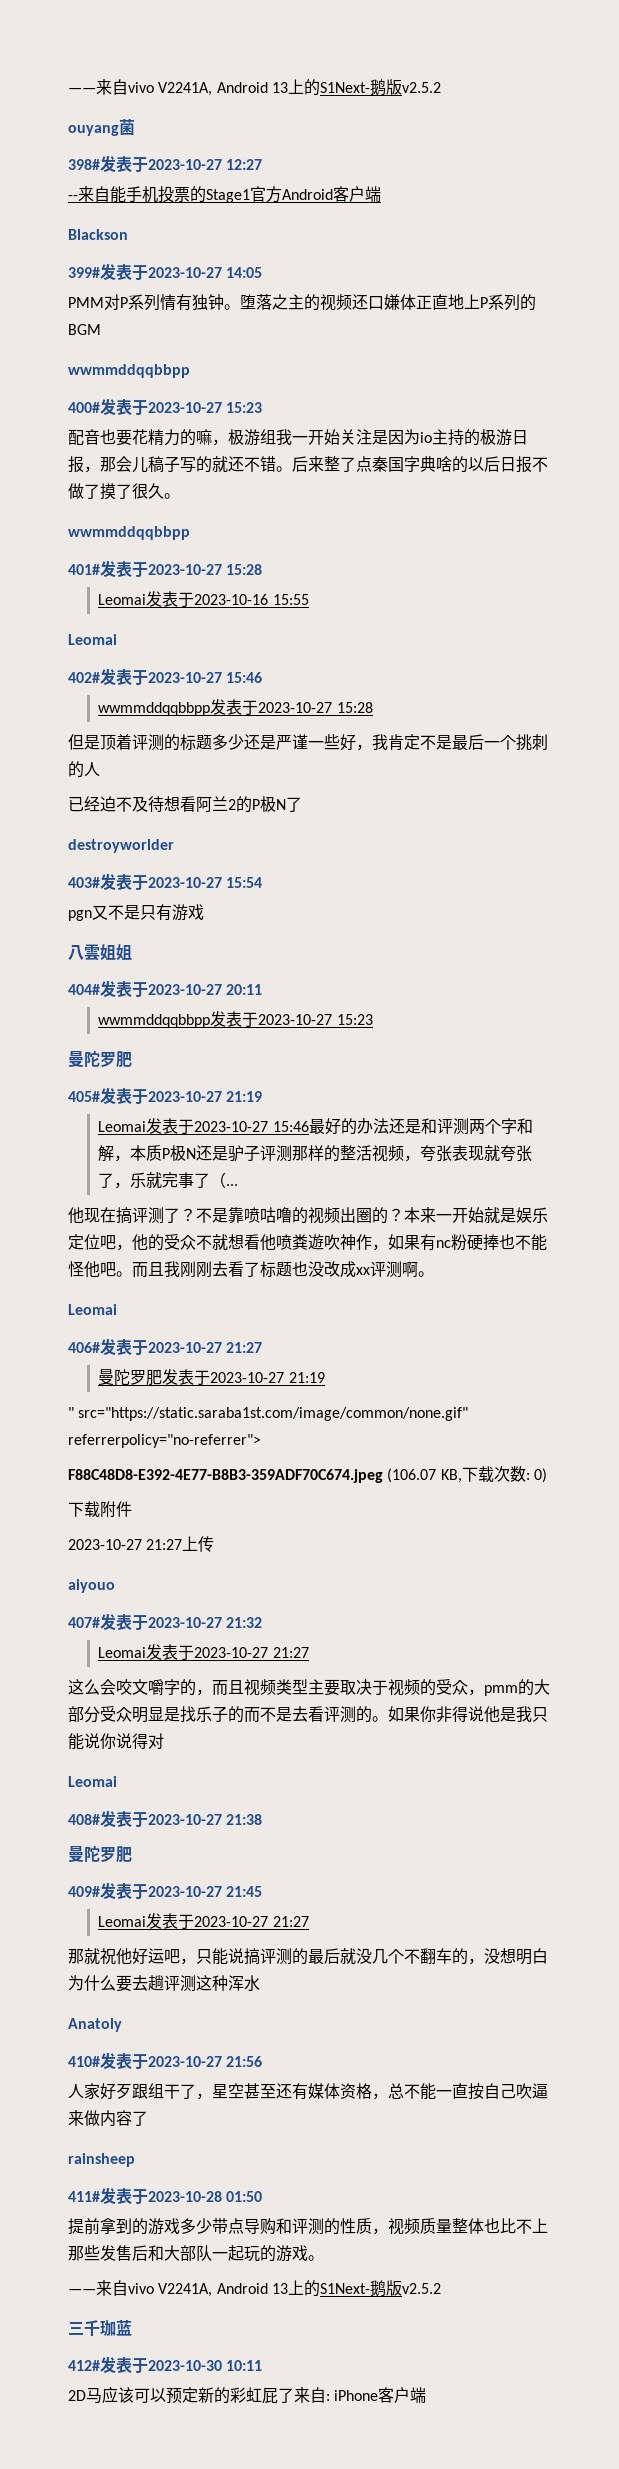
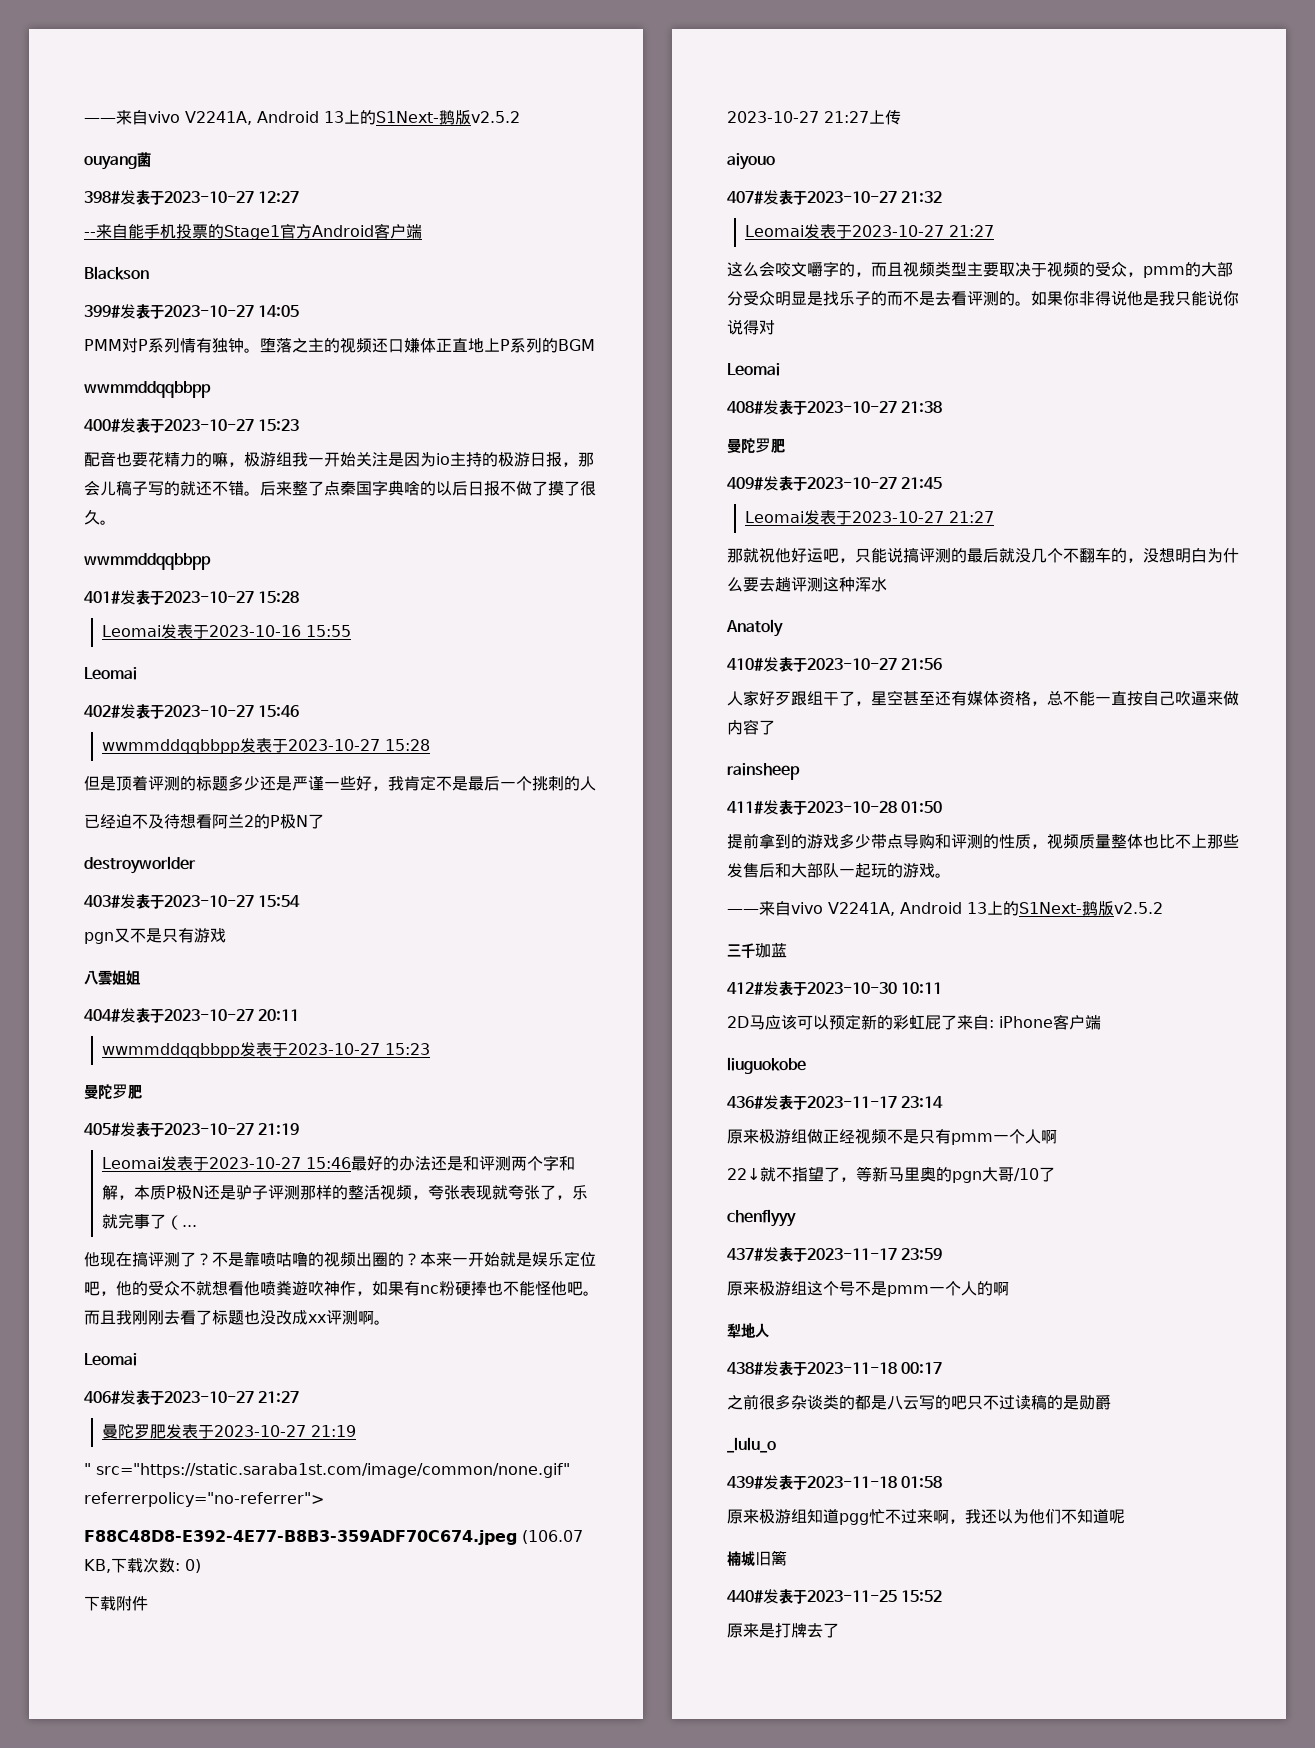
+ liuguokobe
+ 436#发表于2023-11-17 23:14
+ 原来极游组做正经视频不是只有pmm一个人啊
+ 22↓就不指望了，等新马里奥的pgn大哥/10了
+ chenflyyy
+ 437#发表于2023-11-17 23:59
+ 原来极游组这个号不是pmm一个人的啊
+ 犁地人
+ 438#发表于2023-11-18 00:17
+ 之前很多杂谈类的都是八云写的吧只不过读稿的是勋爵
+ _lulu_o
+ 439#发表于2023-11-18 01:58
+ 原来极游组知道pgg忙不过来啊，我还以为他们不知道呢
+ 楠城旧篱
+ 440#发表于2023-11-25 15:52
+ 原来是打牌去了

